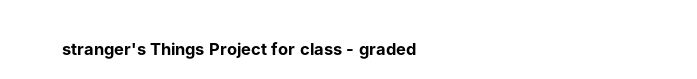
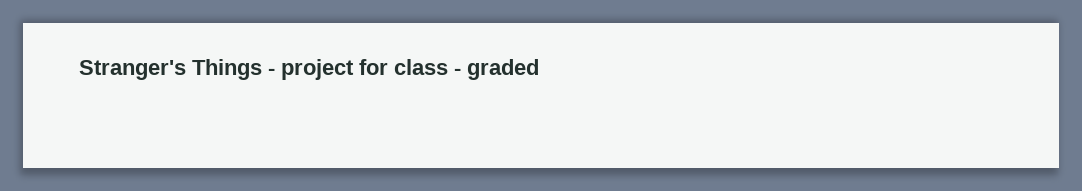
- stranger's Things Project for class - graded
+ Stranger's Things - project for class - graded

